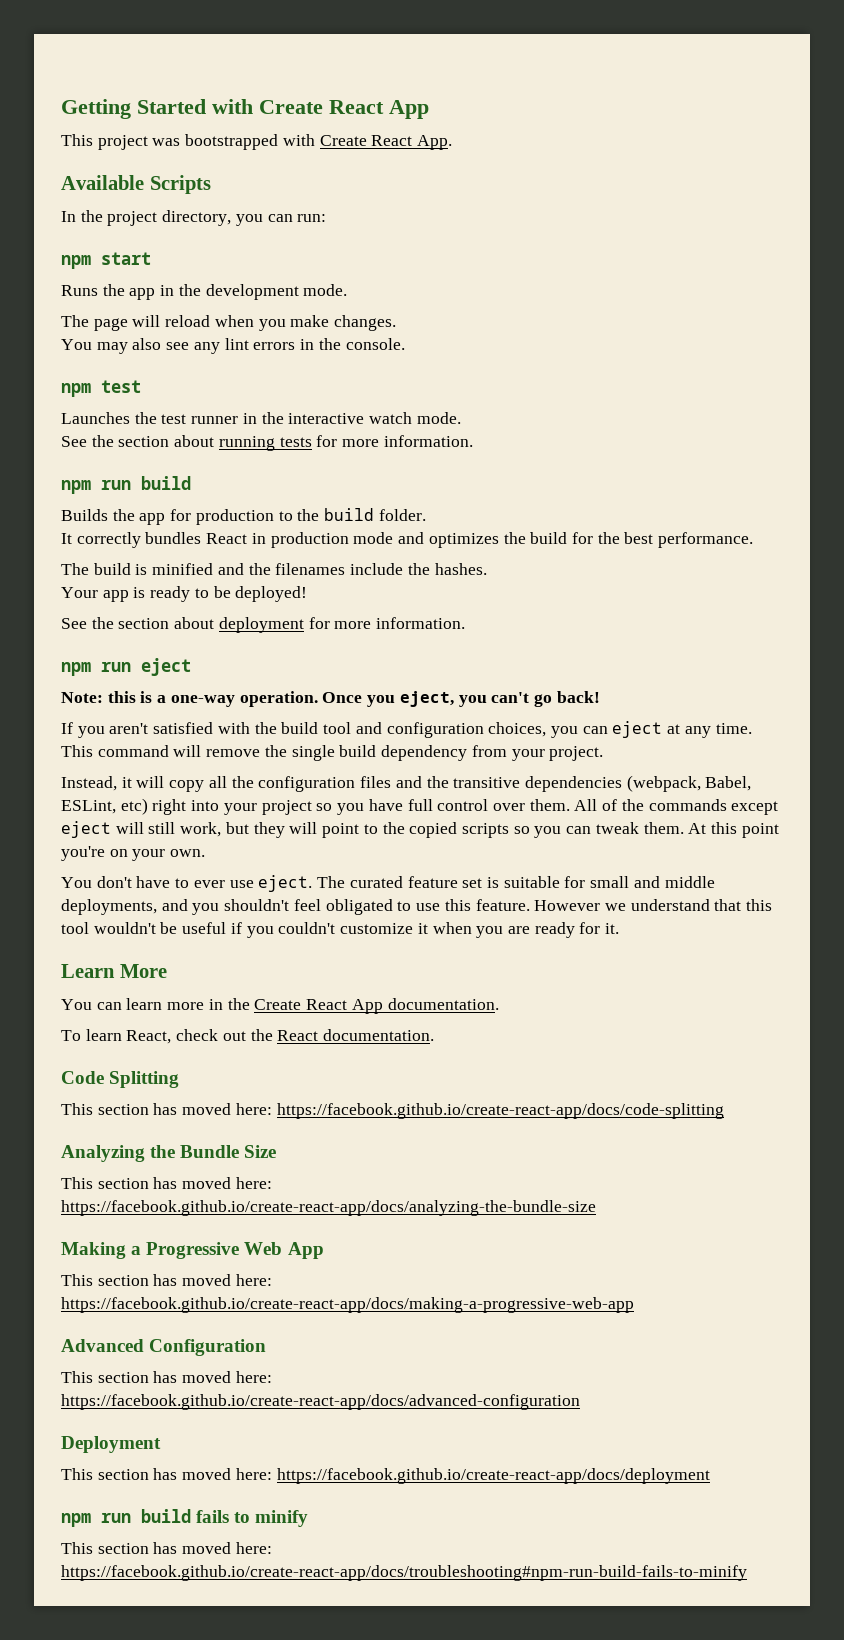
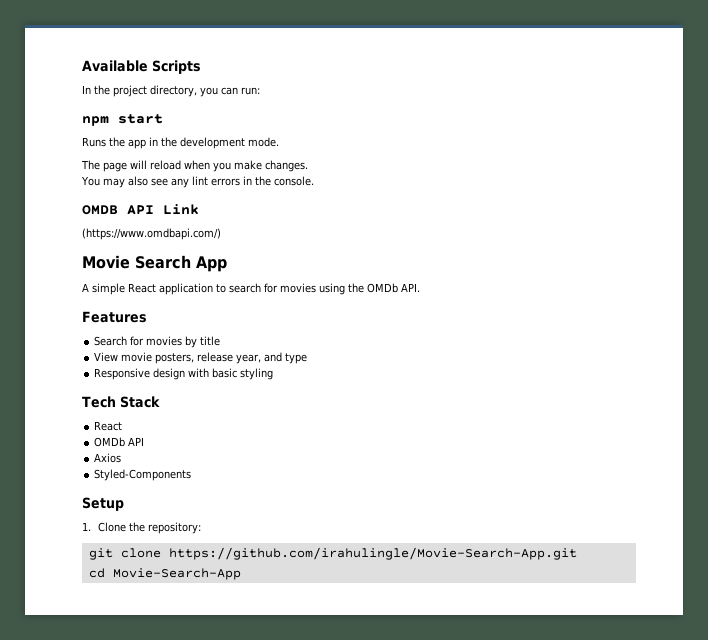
- Getting Started with Create React App
- This project was bootstrapped with Create React App.
- npm test
- Launches the test runner in the interactive watch mode.
- See the section about running tests for more information.
- npm run build
- Builds the app for production to the build folder.
- It correctly bundles React in production mode and optimizes the build for the best performance.
- The build is minified and the filenames include the hashes.
- Your app is ready to be deployed!
- See the section about deployment for more information.
- npm run eject
- Note: this is a one-way operation. Once you eject, you can't go back!
- If you aren't satisfied with the build tool and configuration choices, you can eject at any time. This command will remove the single build dependency from your project.
- Instead, it will copy all the configuration files and the transitive dependencies (webpack, Babel, ESLint, etc) right into your project so you have full control over them. All of the commands except eject will still work, but they will point to the copied scripts so you can tweak them. At this point you're on your own.
- You don't have to ever use eject. The curated feature set is suitable for small and middle deployments, and you shouldn't feel obligated to use this feature. However we understand that this tool wouldn't be useful if you couldn't customize it when you are ready for it.
- Learn More
- You can learn more in the Create React App documentation.
- To learn React, check out the React documentation.
- Code Splitting
- This section has moved here: https://facebook.github.io/create-react-app/docs/code-splitting
- Analyzing the Bundle Size
- This section has moved here: https://facebook.github.io/create-react-app/docs/analyzing-the-bundle-size
- Making a Progressive Web App
- This section has moved here: https://facebook.github.io/create-react-app/docs/making-a-progressive-web-app
- Advanced Configuration
- This section has moved here: https://facebook.github.io/create-react-app/docs/advanced-configuration
- Deployment
- This section has moved here: https://facebook.github.io/create-react-app/docs/deployment
- npm run build fails to minify
- This section has moved here: https://facebook.github.io/create-react-app/docs/troubleshooting#npm-run-build-fails-to-minify
+ OMDB API Link
+ (https://www.omdbapi.com/)
+ Movie Search App
+ A simple React application to search for movies using the OMDb API.
+ Features
+ Search for movies by title
+ View movie posters, release year, and type
+ Responsive design with basic styling
+ Tech Stack
+ React
+ OMDb API
+ Axios
+ Styled-Components
+ Setup
+ 1. Clone the repository:
+ git clone https://github.com/irahulingle/Movie-Search-App.git
+ cd Movie-Search-App

